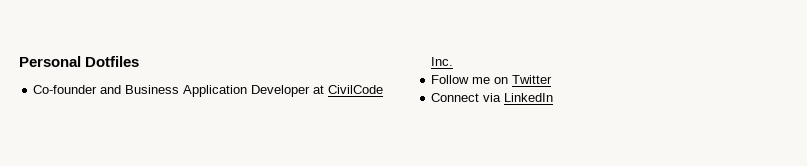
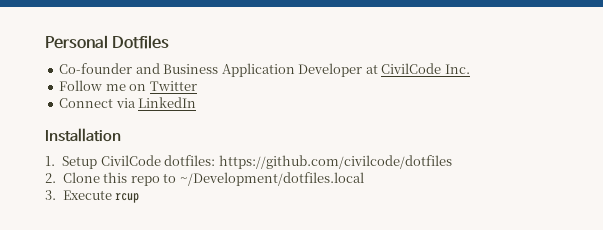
+ Installation
+ 1. Setup CivilCode dotfiles: https://github.com/civilcode/dotfiles
+ 2. Clone this repo to ~/Development/dotfiles.local
+ 3. Execute rcup

